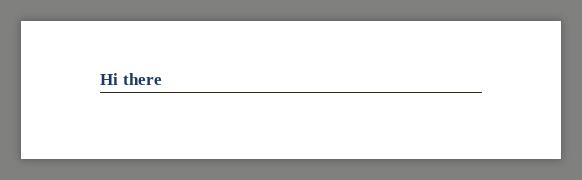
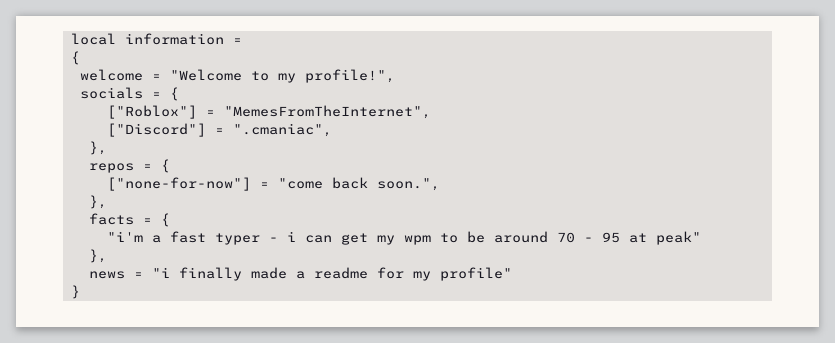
- Hi there
+ local information =
+ {
+ welcome = "Welcome to my profile!",
+ socials = {
+ ["Roblox"] = "MemesFromTheInternet",
+ ["Discord"] = ".cmaniac",
+ },
+ repos = {
+ ["none-for-now"] = "come back soon.",
+ },
+ facts = {
+ "i'm a fast typer - i can get my wpm to be around 70 - 95 at peak"
+ },
+ news = "i finally made a readme for my profile"
+ }

